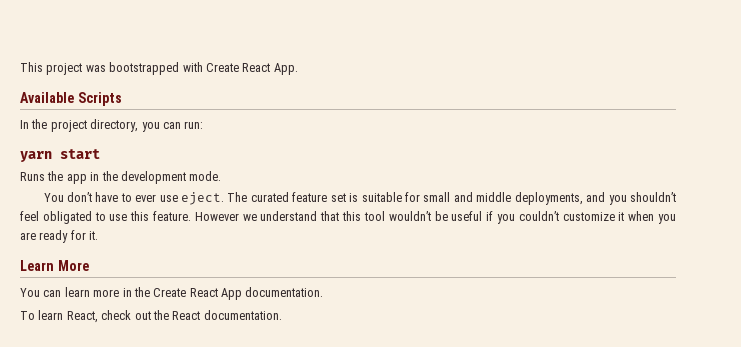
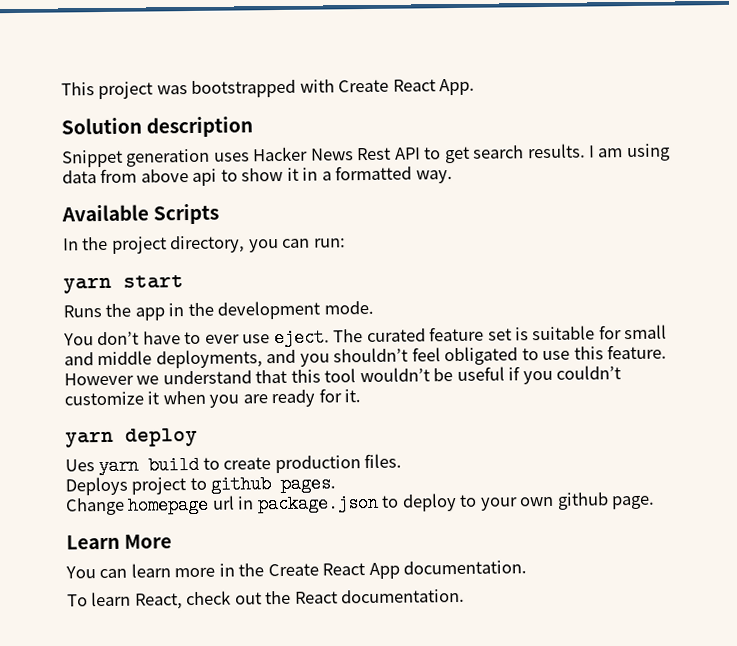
+ Solution description
+ Snippet generation uses Hacker News Rest API to get search results. I am using data from above api to show it in a formatted way.
+ yarn deploy
+ Ues yarn build to create production files.
+ Deploys project to github pages.
+ Change homepage url in package.json to deploy to your own github page.

